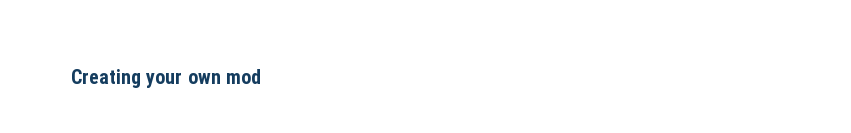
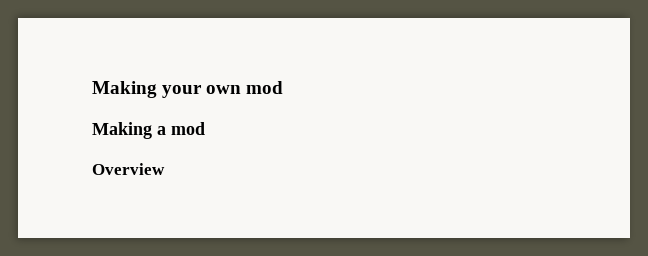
- Creating your own mod
+ Making your own mod
+ Making a mod
+ Overview

